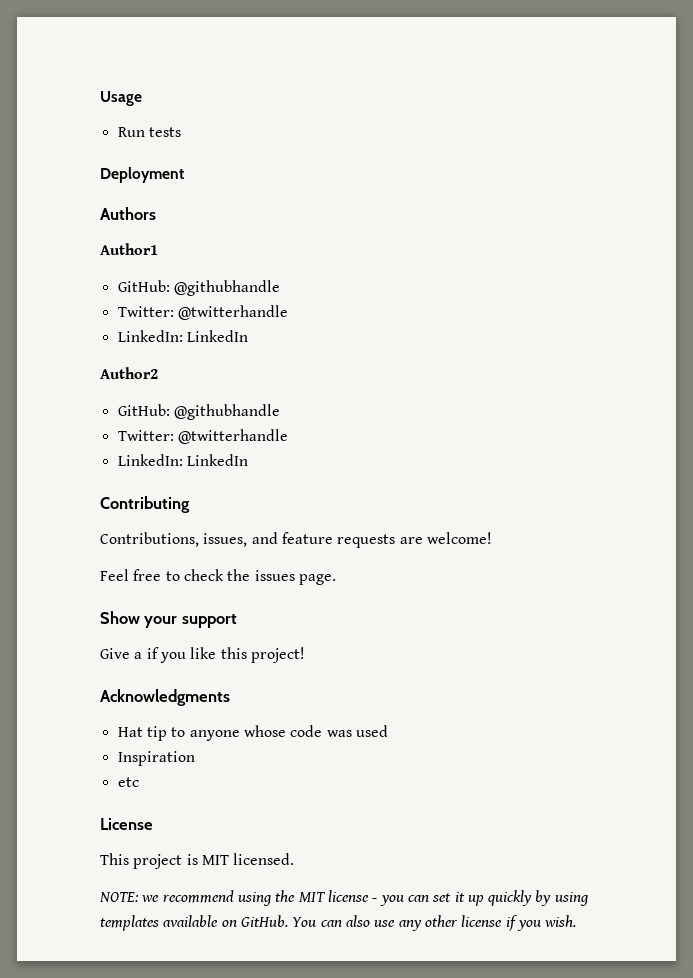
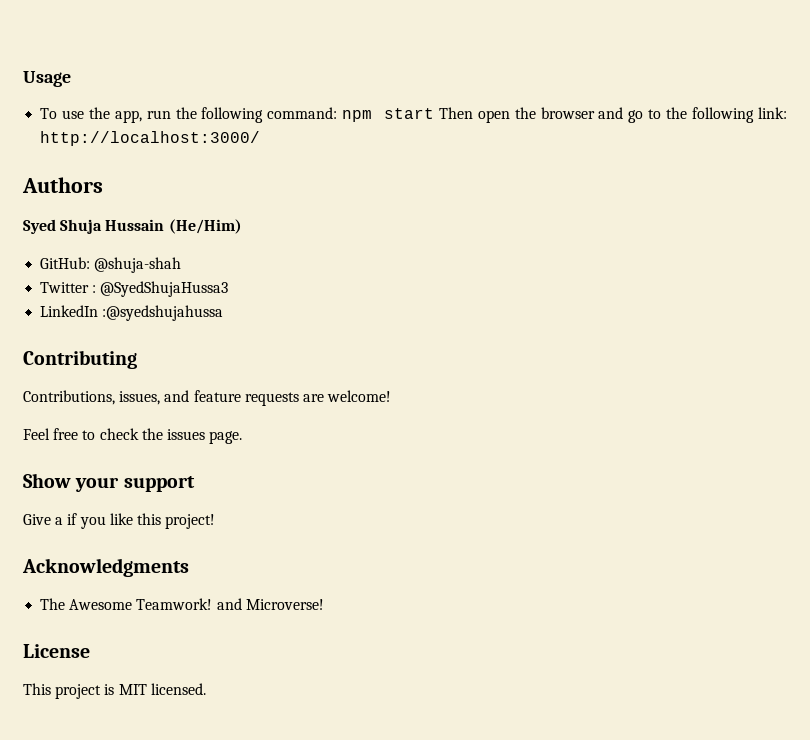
- Run tests
- Deployment
+ To use the app, run the following command: npm start Then open the browser and go to the following link: http://localhost:3000/
  Authors
- Author1
- GitHub: @githubhandle
- Twitter: @twitterhandle
- LinkedIn: LinkedIn
- Author2
- GitHub: @githubhandle
- Twitter: @twitterhandle
- LinkedIn: LinkedIn
+ Syed Shuja Hussain (He/Him)
+ GitHub: @shuja-shah
+ Twitter : @SyedShujaHussa3
+ LinkedIn :@syedshujahussa
- Hat tip to anyone whose code was used
- Inspiration
- etc
+ The Awesome Teamwork! and Microverse!
- NOTE: we recommend using the MIT license - you can set it up quickly by using templates available on GitHub. You can also use any other license if you wish.

